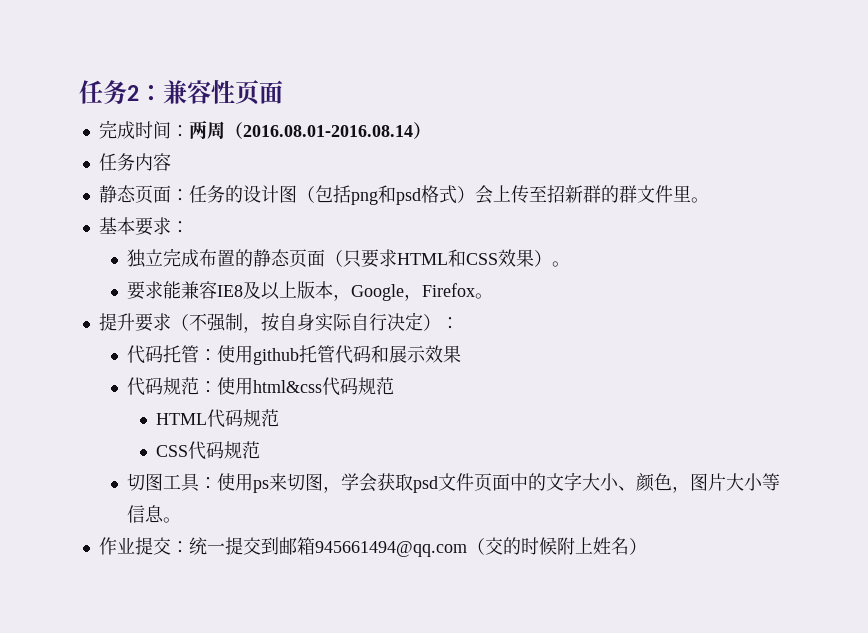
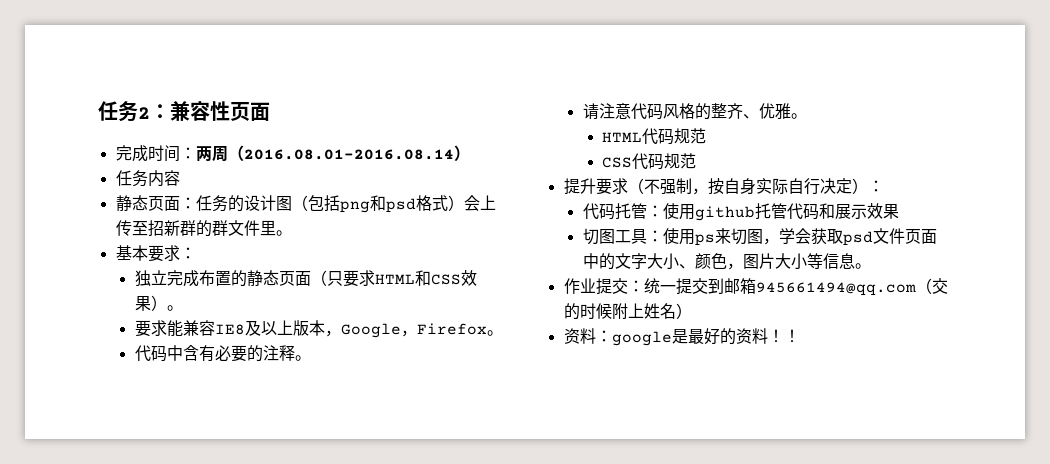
+ 代码中含有必要的注释。
+ 请注意代码风格的整齐、优雅。
+ HTML代码规范
+ CSS代码规范
- 代码规范：使用html&css代码规范
- HTML代码规范
- CSS代码规范
+ 资料：google是最好的资料！！

